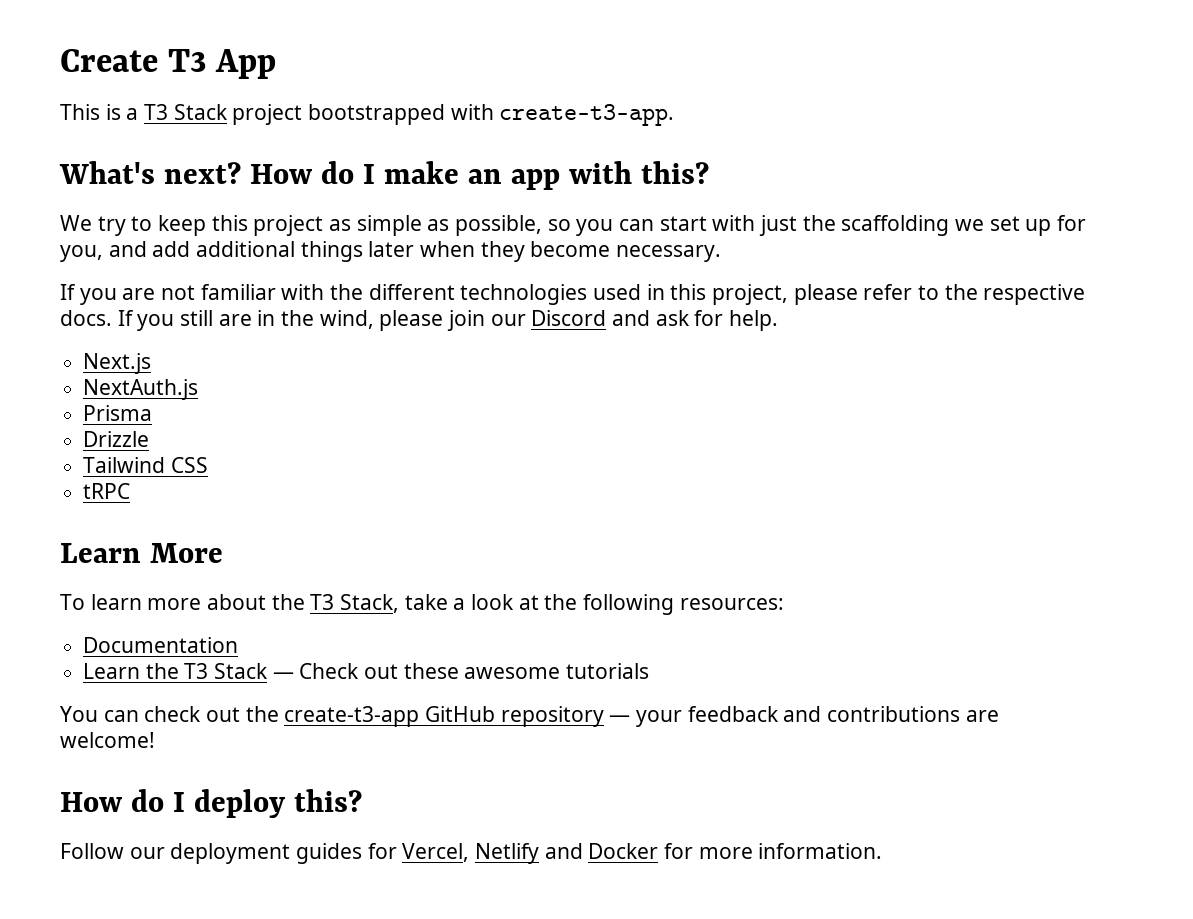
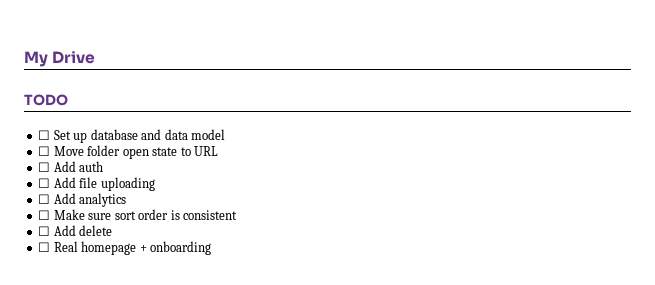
- Create T3 App
- This is a T3 Stack project bootstrapped with create-t3-app.
- What's next? How do I make an app with this?
- We try to keep this project as simple as possible, so you can start with just the scaffolding we set up for you, and add additional things later when they become necessary.
- If you are not familiar with the different technologies used in this project, please refer to the respective docs. If you still are in the wind, please join our Discord and ask for help.
- Next.js
- NextAuth.js
- Prisma
- Drizzle
- Tailwind CSS
- tRPC
- Learn More
- To learn more about the T3 Stack, take a look at the following resources:
- Documentation
- Learn the T3 Stack — Check out these awesome tutorials
- You can check out the create-t3-app GitHub repository — your feedback and contributions are welcome!
- How do I deploy this?
- Follow our deployment guides for Vercel, Netlify and Docker for more information.
+ My Drive
+ TODO
+ ☐ Set up database and data model
+ ☐ Move folder open state to URL
+ ☐ Add auth
+ ☐ Add file uploading
+ ☐ Add analytics
+ ☐ Make sure sort order is consistent
+ ☐ Add delete
+ ☐ Real homepage + onboarding

